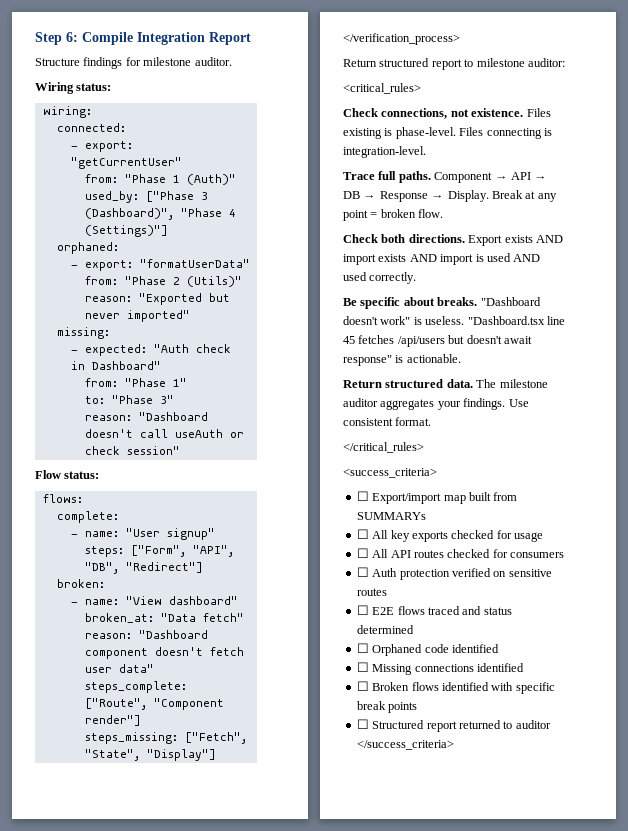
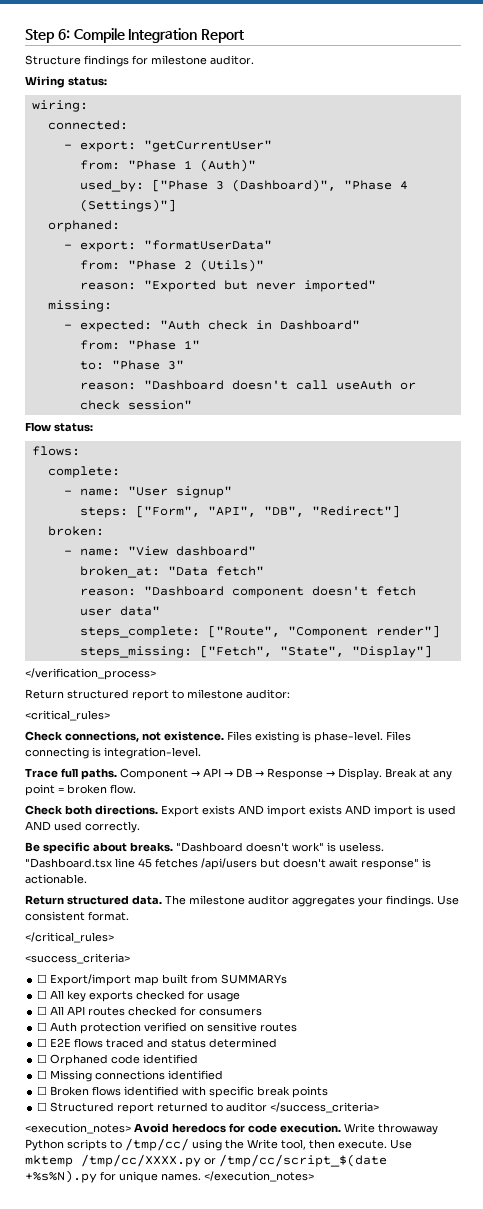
+ <execution_notes> Avoid heredocs for code execution. Write throwaway Python scripts to /tmp/cc/ using the Write tool, then execute. Use mktemp /tmp/cc/XXXX.py or /tmp/cc/script_$(date +%s%N).py for unique names. </execution_notes>

